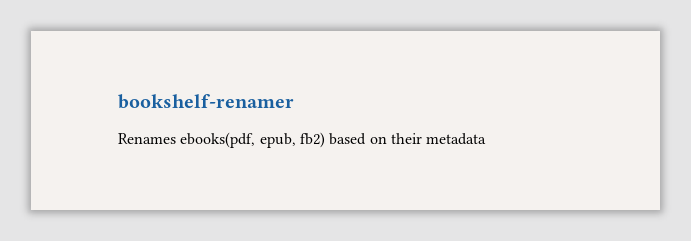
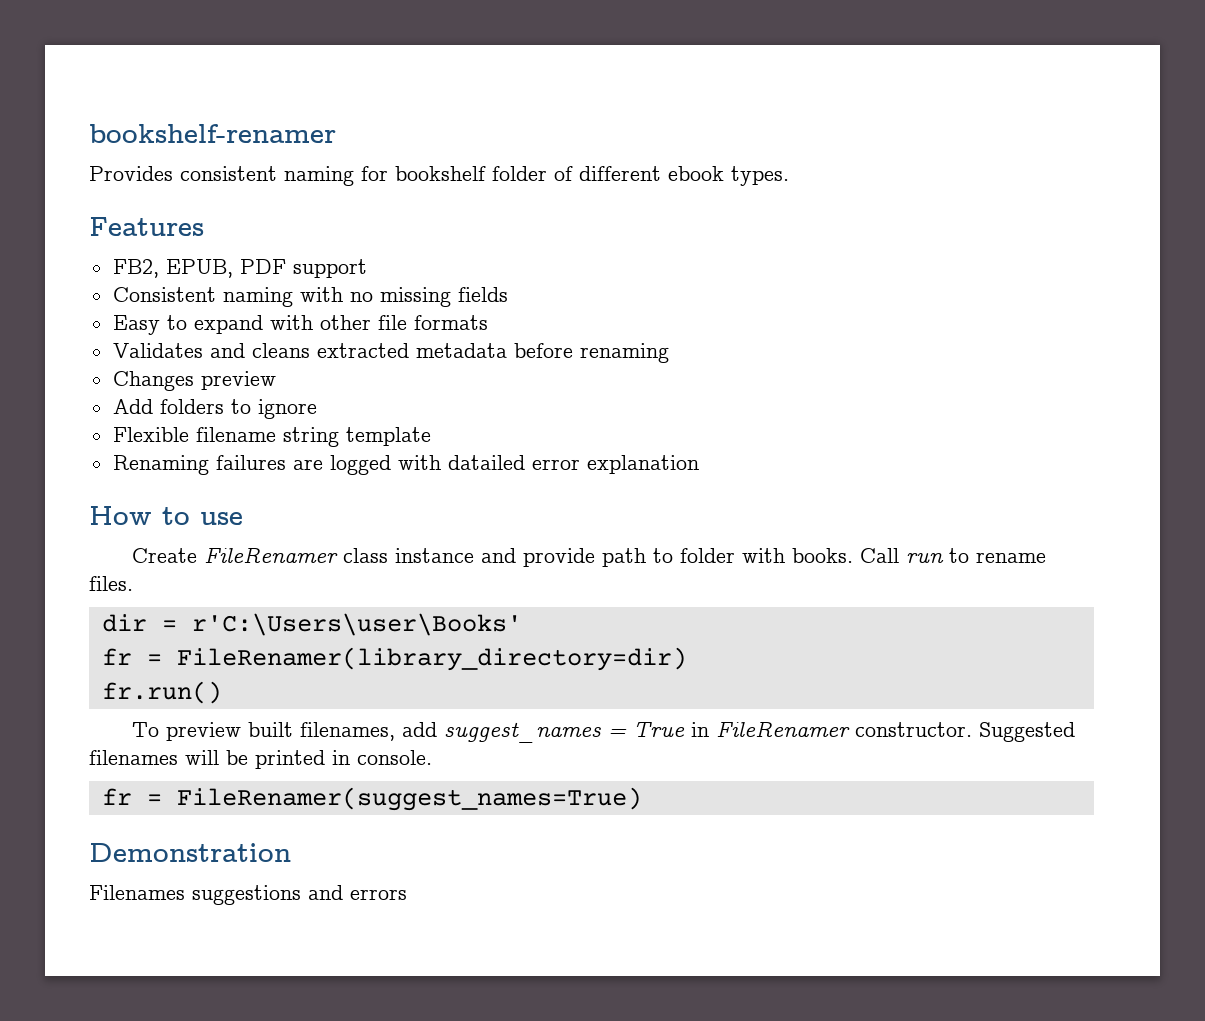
- Renames ebooks(pdf, epub, fb2) based on their metadata
+ Provides consistent naming for bookshelf folder of different ebook types.
+ Features
+ FB2, EPUB, PDF support
+ Consistent naming with no missing fields
+ Easy to expand with other file formats
+ Validates and cleans extracted metadata before renaming
+ Changes preview
+ Add folders to ignore
+ Flexible filename string template
+ Renaming failures are logged with datailed error explanation
+ How to use
+ Create FileRenamer class instance and provide path to folder with books. Call run to rename files.
+ dir = r'C:\Users\user\Books'
+ fr = FileRenamer(library_directory=dir)
+ fr.run()
+ To preview built filenames, add suggest_names = True in FileRenamer constructor. Suggested filenames will be printed in console.
+ fr = FileRenamer(suggest_names=True)
+ Demonstration
+ Filenames suggestions and errors

